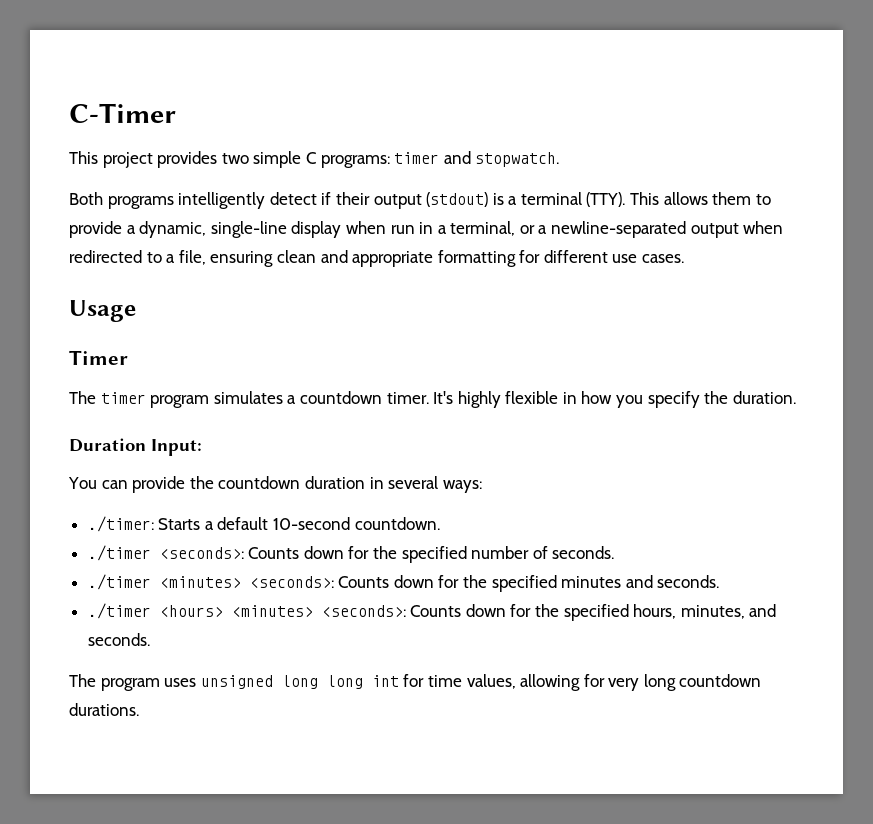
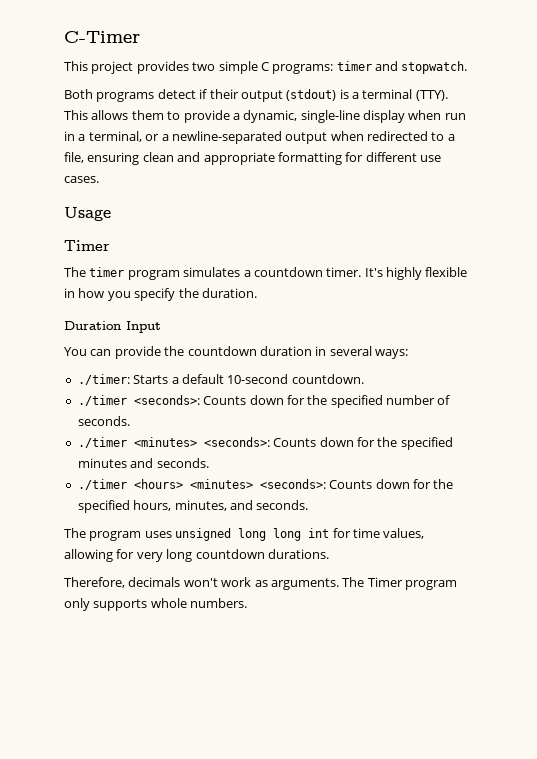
- Both programs intelligently detect if their output (stdout) is a terminal (TTY).
+ Both programs detect if their output (stdout) is a terminal (TTY).
- Duration Input:
+ Duration Input
+ Therefore, decimals won't work as arguments. The Timer program only supports whole numbers.

